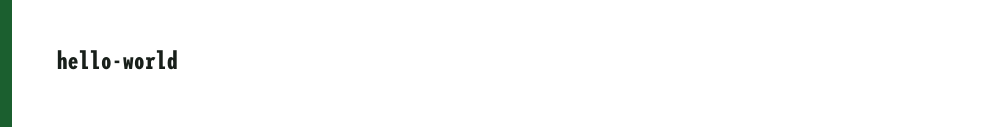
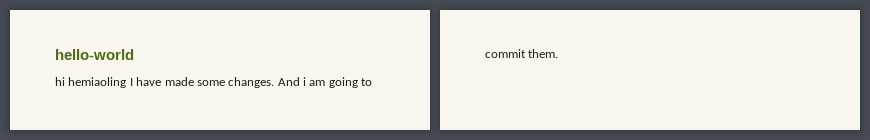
+ hi hemiaoling I have made some changes. And i am going to commit them.

